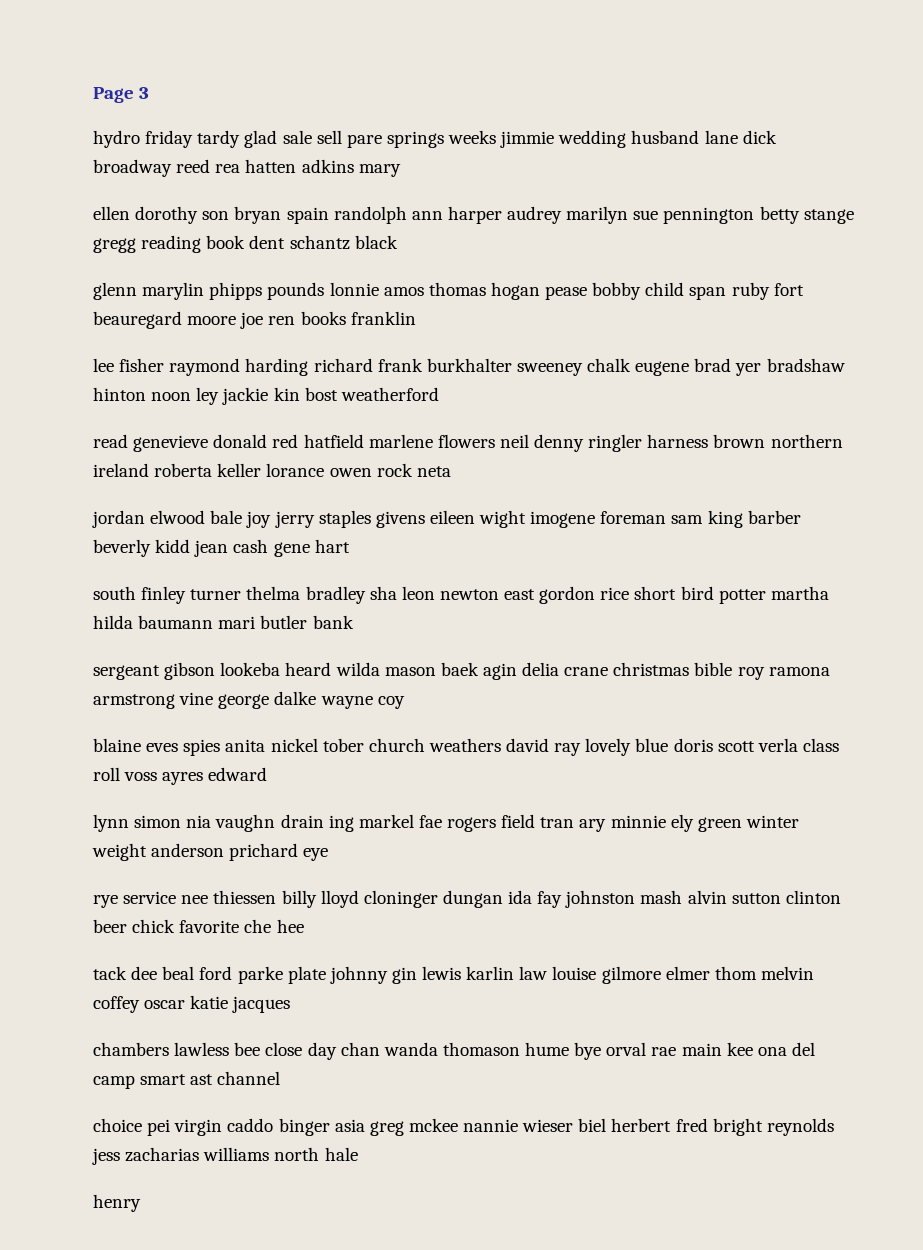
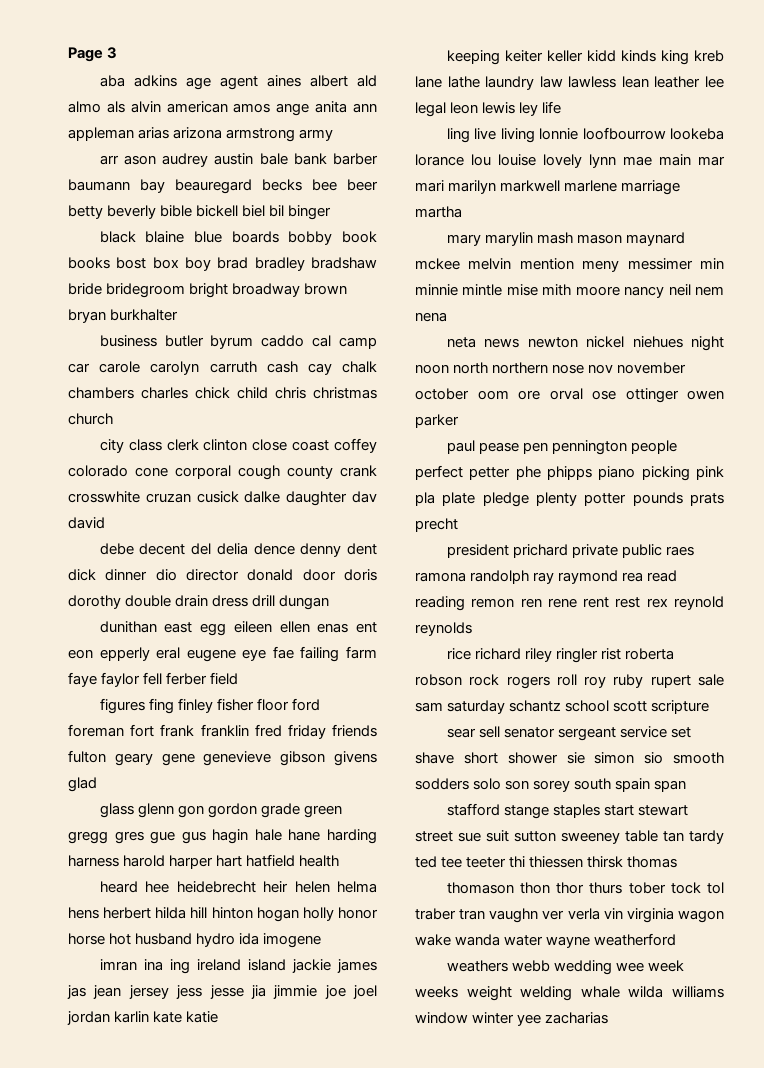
- hydro friday tardy glad sale sell pare springs weeks jimmie wedding husband lane dick broadway reed rea hatten adkins mary
- ellen dorothy son bryan spain randolph ann harper audrey marilyn sue pennington betty stange gregg reading book dent schantz black
- glenn marylin phipps pounds lonnie amos thomas hogan pease bobby child span ruby fort beauregard moore joe ren books franklin
- lee fisher raymond harding richard frank burkhalter sweeney chalk eugene brad yer bradshaw hinton noon ley jackie kin bost weatherford
- read genevieve donald red hatfield marlene flowers neil denny ringler harness brown northern ireland roberta keller lorance owen rock neta
- jordan elwood bale joy jerry staples givens eileen wight imogene foreman sam king barber beverly kidd jean cash gene hart
- south finley turner thelma bradley sha leon newton east gordon rice short bird potter martha hilda baumann mari butler bank
- sergeant gibson lookeba heard wilda mason baek agin delia crane christmas bible roy ramona armstrong vine george dalke wayne coy
- blaine eves spies anita nickel tober church weathers david ray lovely blue doris scott verla class roll voss ayres edward
- lynn simon nia vaughn drain ing markel fae rogers field tran ary minnie ely green winter weight anderson prichard eye
- rye service nee thiessen billy lloyd cloninger dungan ida fay johnston mash alvin sutton clinton beer chick favorite che hee
- tack dee beal ford parke plate johnny gin lewis karlin law louise gilmore elmer thom melvin coffey oscar katie jacques
- chambers lawless bee close day chan wanda thomason hume bye orval rae main kee ona del camp smart ast channel
- choice pei virgin caddo binger asia greg mckee nannie wieser biel herbert fred bright reynolds jess zacharias williams north hale
- henry
+ aba adkins age agent aines albert ald almo als alvin american amos ange anita ann appleman arias arizona armstrong army
+ arr ason audrey austin bale bank barber baumann bay beauregard becks bee beer betty beverly bible bickell biel bil binger
+ black blaine blue boards bobby book books bost box boy brad bradley bradshaw bride bridegroom bright broadway brown bryan burkhalter
+ business butler byrum caddo cal camp car carole carolyn carruth cash cay chalk chambers charles chick child chris christmas church
+ city class clerk clinton close coast coffey colorado cone corporal cough county crank crosswhite cruzan cusick dalke daughter dav david
+ debe decent del delia dence denny dent dick dinner dio director donald door doris dorothy double drain dress drill dungan
+ dunithan east egg eileen ellen enas ent eon epperly eral eugene eye fae failing farm faye faylor fell ferber field
+ figures fing finley fisher floor ford foreman fort frank franklin fred friday friends fulton geary gene genevieve gibson givens glad
+ glass glenn gon gordon grade green gregg gres gue gus hagin hale hane harding harness harold harper hart hatfield health
+ heard hee heidebrecht heir helen helma hens herbert hilda hill hinton hogan holly honor horse hot husband hydro ida imogene
+ imran ina ing ireland island jackie james jas jean jersey jess jesse jia jimmie joe joel jordan karlin kate katie
+ keeping keiter keller kidd kinds king kreb lane lathe laundry law lawless lean leather lee legal leon lewis ley life
+ ling live living lonnie loofbourrow lookeba lorance lou louise lovely lynn mae main mar mari marilyn markwell marlene marriage martha
+ mary marylin mash mason maynard mckee melvin mention meny messimer min minnie mintle mise mith moore nancy neil nem nena
+ neta news newton nickel niehues night noon north northern nose nov november october oom ore orval ose ottinger owen parker
+ paul pease pen pennington people perfect petter phe phipps piano picking pink pla plate pledge plenty potter pounds prats precht
+ president prichard private public raes ramona randolph ray raymond rea read reading remon ren rene rent rest rex reynold reynolds
+ rice richard riley ringler rist roberta robson rock rogers roll roy ruby rupert sale sam saturday schantz school scott scripture
+ sear sell senator sergeant service set shave short shower sie simon sio smooth sodders solo son sorey south spain span
+ stafford stange staples start stewart street sue suit sutton sweeney table tan tardy ted tee teeter thi thiessen thirsk thomas
+ thomason thon thor thurs tober tock tol traber tran vaughn ver verla vin virginia wagon wake wanda water wayne weatherford
+ weathers webb wedding wee week weeks weight welding whale wilda williams window winter yee zacharias

